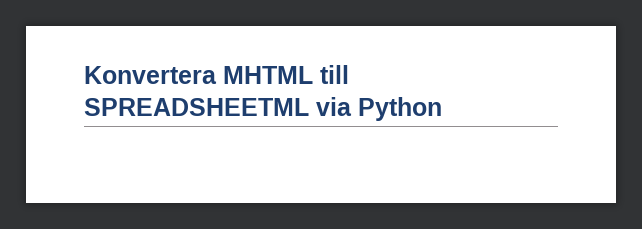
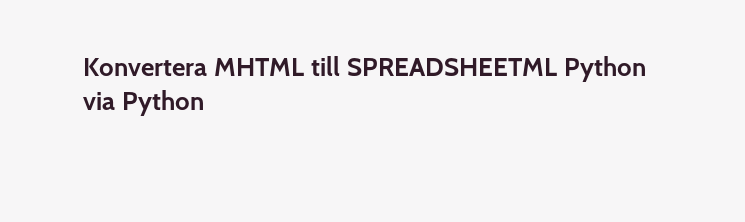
- Konvertera MHTML till SPREADSHEETML via Python
+ Konvertera MHTML till SPREADSHEETML Python via Python

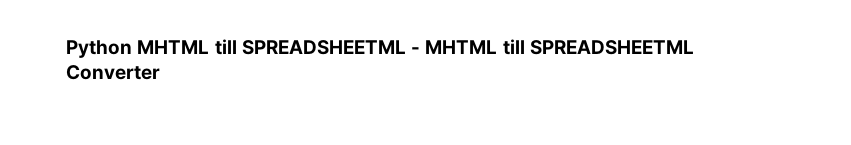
- Konvertera MHTML till SPREADSHEETML Python via Python
+ Python MHTML till SPREADSHEETML - MHTML till SPREADSHEETML Converter

